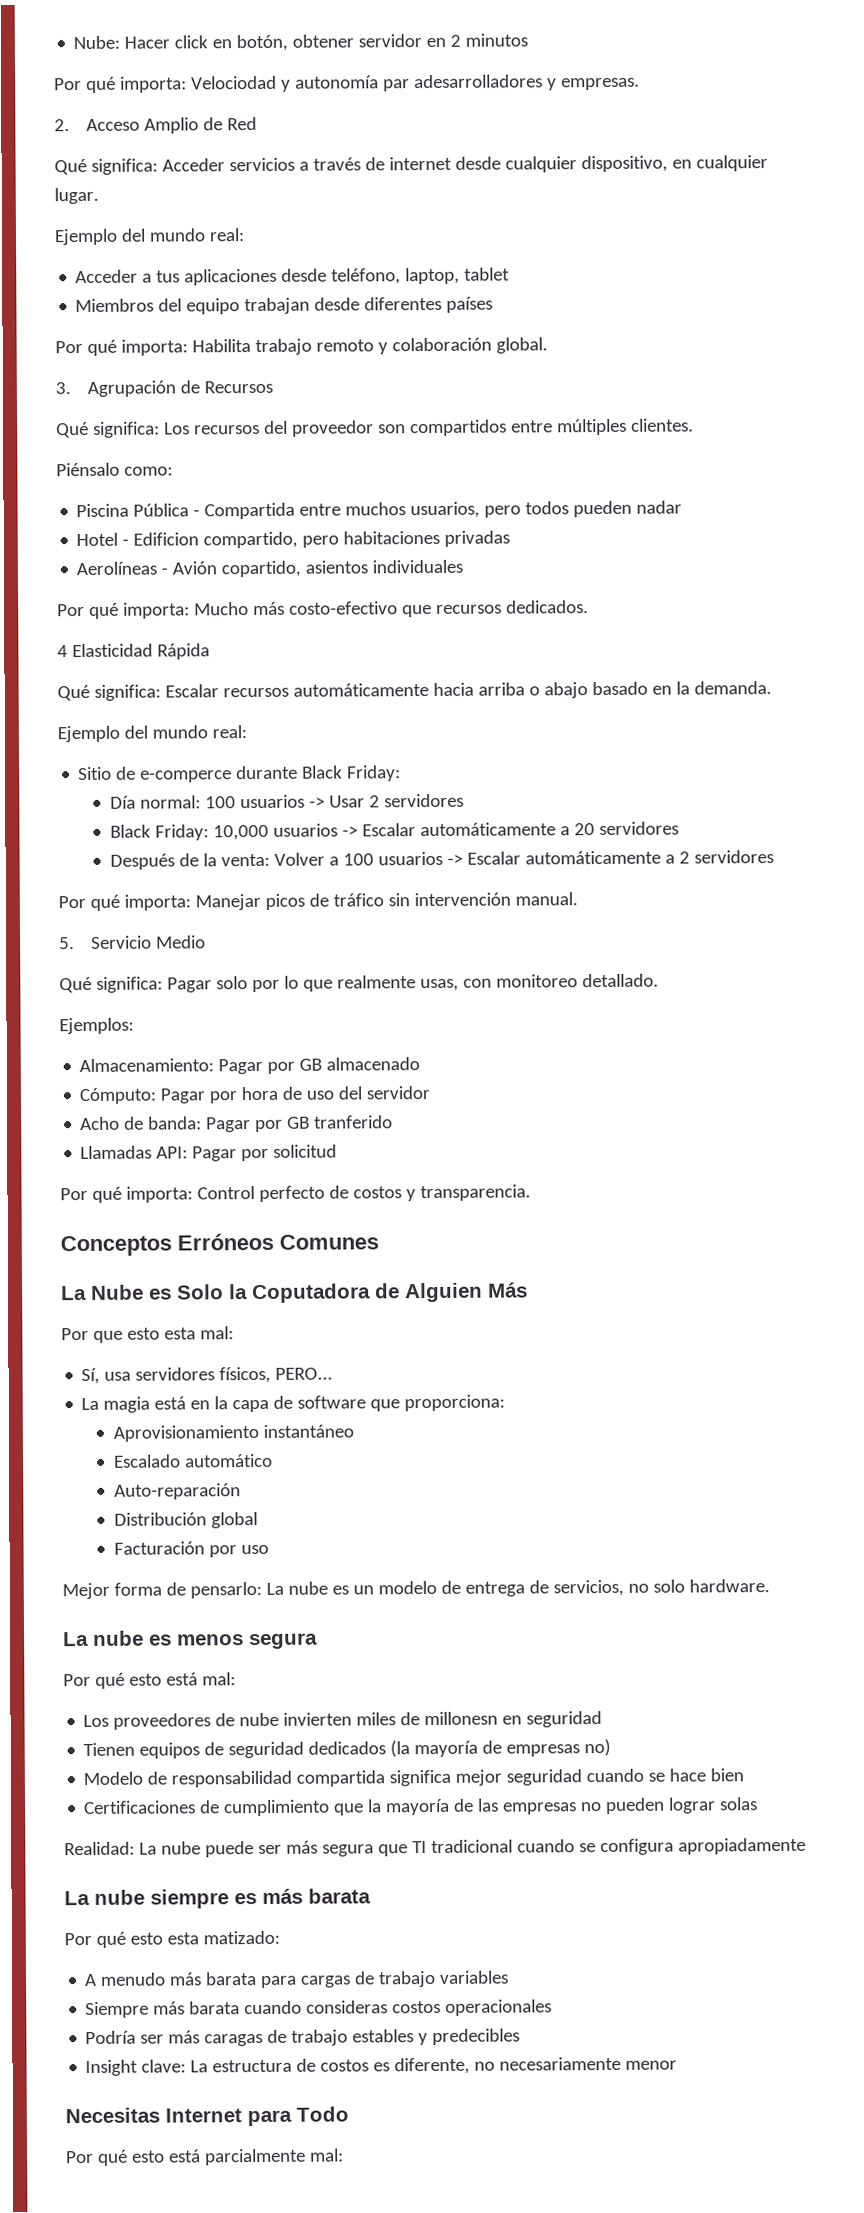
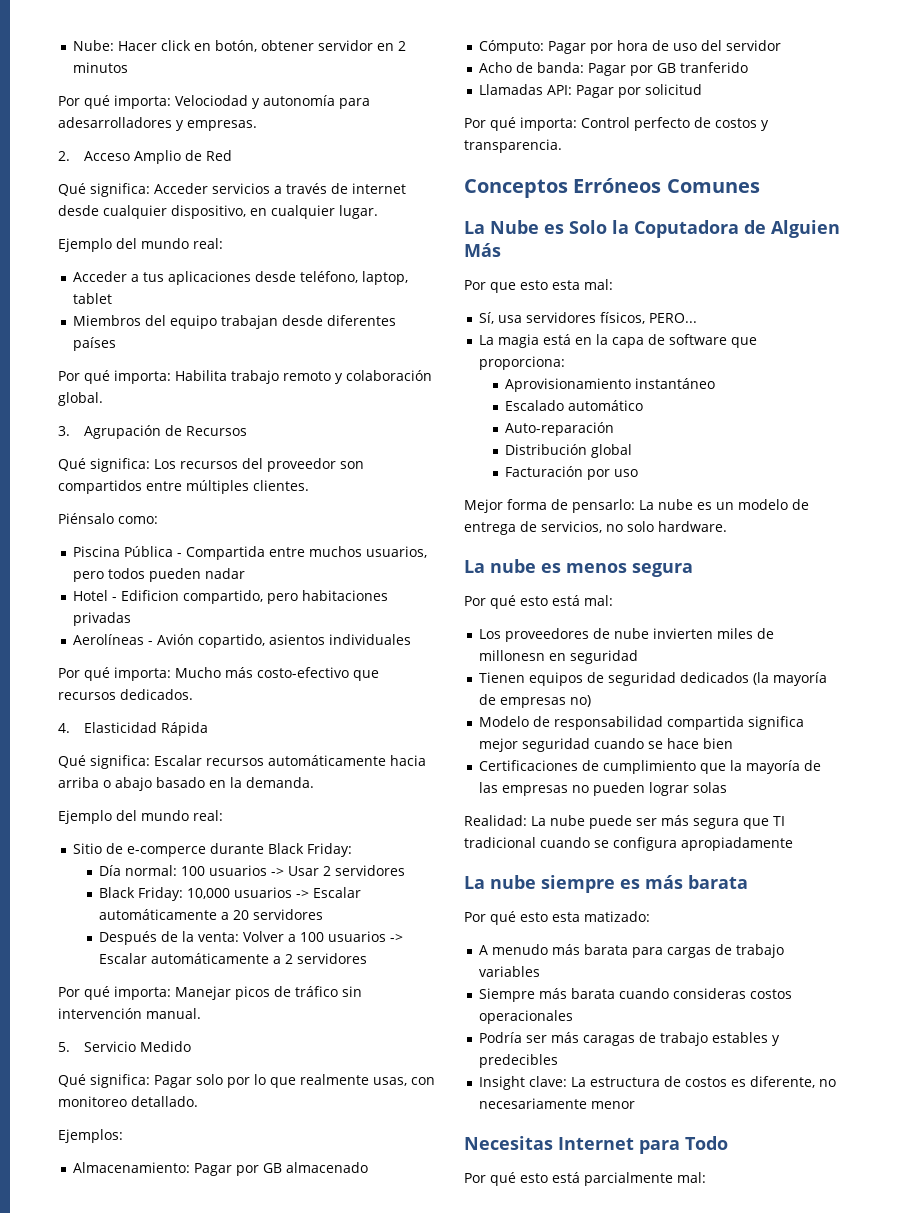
- Por qué importa: Velociodad y autonomía par adesarrolladores y empresas.
+ Por qué importa: Velociodad y autonomía para adesarrolladores y empresas.
- 4 Elasticidad Rápida
+ 4. Elasticidad Rápida
- 5. Servicio Medio
+ 5. Servicio Medido

